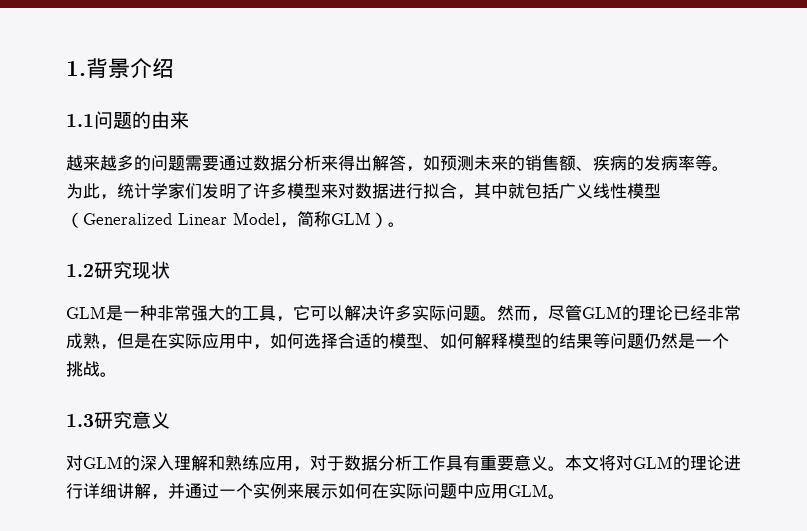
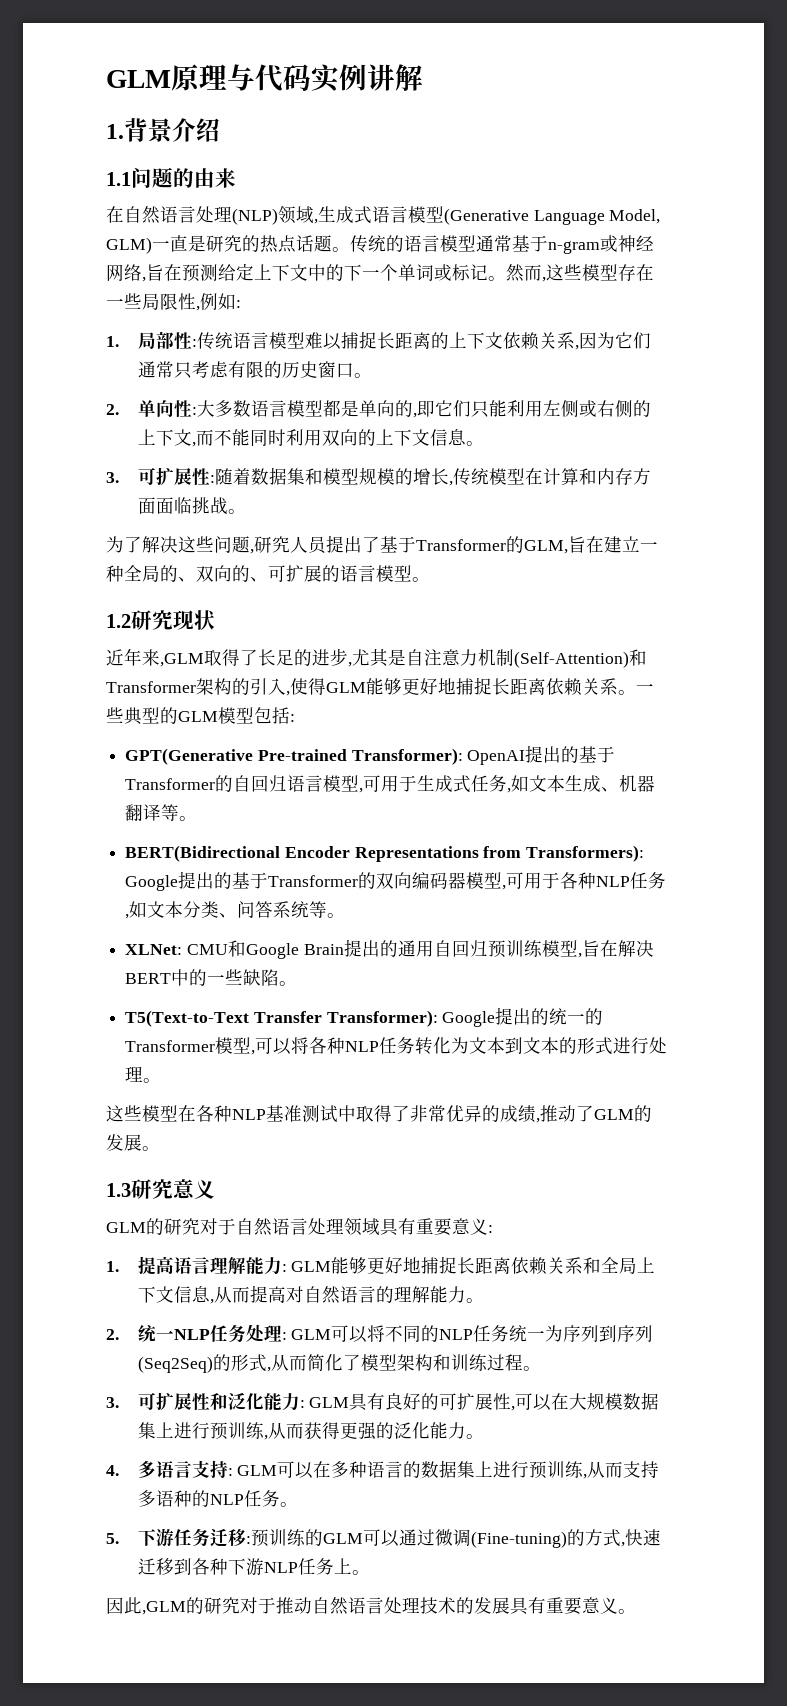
+ GLM原理与代码实例讲解
- 越来越多的问题需要通过数据分析来得出解答，如预测未来的销售额、疾病的发病率等。为此，统计学家们发明了许多模型来对数据进行拟合，其中就包括广义线性模型（Generalized Linear Model，简称GLM）。
+ 在自然语言处理(NLP)领域,生成式语言模型(Generative Language Model, GLM)一直是研究的热点话题。传统的语言模型通常基于n-gram或神经网络,旨在预测给定上下文中的下一个单词或标记。然而,这些模型存在一些局限性,例如:
+ 1.局部性:传统语言模型难以捕捉长距离的上下文依赖关系,因为它们通常只考虑有限的历史窗口。
+ 2.单向性:大多数语言模型都是单向的,即它们只能利用左侧或右侧的上下文,而不能同时利用双向的上下文信息。
+ 3.可扩展性:随着数据集和模型规模的增长,传统模型在计算和内存方面面临挑战。
+ 为了解决这些问题,研究人员提出了基于Transformer的GLM,旨在建立一种全局的、双向的、可扩展的语言模型。
  1.2研究现状
- GLM是一种非常强大的工具，它可以解决许多实际问题。然而，尽管GLM的理论已经非常成熟，但是在实际应用中，如何选择合适的模型、如何解释模型的结果等问题仍然是一个挑战。
+ 近年来,GLM取得了长足的进步,尤其是自注意力机制(Self-Attention)和Transformer架构的引入,使得GLM能够更好地捕捉长距离依赖关系。一些典型的GLM模型包括:
+ GPT(Generative Pre-trained Transformer): OpenAI提出的基于Transformer的自回归语言模型,可用于生成式任务,如文本生成、机器翻译等。
+ BERT(Bidirectional Encoder Representations from Transformers): Google提出的基于Transformer的双向编码器模型,可用于各种NLP任务,如文本分类、问答系统等。
+ XLNet: CMU和Google Brain提出的通用自回归预训练模型,旨在解决BERT中的一些缺陷。
+ T5(Text-to-Text Transfer Transformer): Google提出的统一的Transformer模型,可以将各种NLP任务转化为文本到文本的形式进行处理。
+ 这些模型在各种NLP基准测试中取得了非常优异的成绩,推动了GLM的发展。
  1.3研究意义
- 对GLM的深入理解和熟练应用，对于数据分析工作具有重要意义。本文将对GLM的理论进行详细讲解，并通过一个实例来展示如何在实际问题中应用GLM。
+ GLM的研究对于自然语言处理领域具有重要意义:
+ 1.提高语言理解能力: GLM能够更好地捕捉长距离依赖关系和全局上下文信息,从而提高对自然语言的理解能力。
+ 2.统一NLP任务处理: GLM可以将不同的NLP任务统一为序列到序列(Seq2Seq)的形式,从而简化了模型架构和训练过程。
+ 3.可扩展性和泛化能力: GLM具有良好的可扩展性,可以在大规模数据集上进行预训练,从而获得更强的泛化能力。
+ 4.多语言支持: GLM可以在多种语言的数据集上进行预训练,从而支持多语种的NLP任务。
+ 5.下游任务迁移:预训练的GLM可以通过微调(Fine-tuning)的方式,快速迁移到各种下游NLP任务上。
+ 因此,GLM的研究对于推动自然语言处理技术的发展具有重要意义。

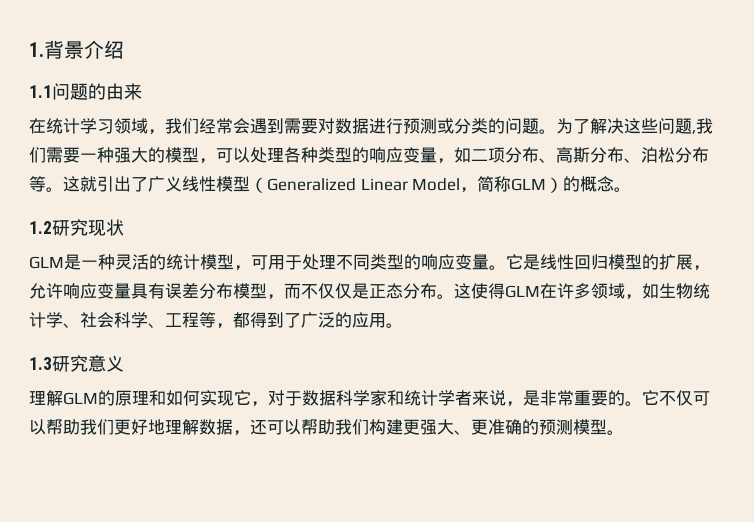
- GLM原理与代码实例讲解
- 在自然语言处理(NLP)领域,生成式语言模型(Generative Language Model, GLM)一直是研究的热点话题。传统的语言模型通常基于n-gram或神经网络,旨在预测给定上下文中的下一个单词或标记。然而,这些模型存在一些局限性,例如:
- 1.局部性:传统语言模型难以捕捉长距离的上下文依赖关系,因为它们通常只考虑有限的历史窗口。
- 2.单向性:大多数语言模型都是单向的,即它们只能利用左侧或右侧的上下文,而不能同时利用双向的上下文信息。
- 3.可扩展性:随着数据集和模型规模的增长,传统模型在计算和内存方面面临挑战。
- 为了解决这些问题,研究人员提出了基于Transformer的GLM,旨在建立一种全局的、双向的、可扩展的语言模型。
+ 在统计学习领域，我们经常会遇到需要对数据进行预测或分类的问题。为了解决这些问题,我们需要一种强大的模型，可以处理各种类型的响应变量，如二项分布、高斯分布、泊松分布等。这就引出了广义线性模型（Generalized Linear Model，简称GLM）的概念。
  1.2研究现状
- 近年来,GLM取得了长足的进步,尤其是自注意力机制(Self-Attention)和Transformer架构的引入,使得GLM能够更好地捕捉长距离依赖关系。一些典型的GLM模型包括:
- GPT(Generative Pre-trained Transformer): OpenAI提出的基于Transformer的自回归语言模型,可用于生成式任务,如文本生成、机器翻译等。
- BERT(Bidirectional Encoder Representations from Transformers): Google提出的基于Transformer的双向编码器模型,可用于各种NLP任务,如文本分类、问答系统等。
- XLNet: CMU和Google Brain提出的通用自回归预训练模型,旨在解决BERT中的一些缺陷。
- T5(Text-to-Text Transfer Transformer): Google提出的统一的Transformer模型,可以将各种NLP任务转化为文本到文本的形式进行处理。
- 这些模型在各种NLP基准测试中取得了非常优异的成绩,推动了GLM的发展。
+ GLM是一种灵活的统计模型，可用于处理不同类型的响应变量。它是线性回归模型的扩展，允许响应变量具有误差分布模型，而不仅仅是正态分布。这使得GLM在许多领域，如生物统计学、社会科学、工程等，都得到了广泛的应用。
  1.3研究意义
- GLM的研究对于自然语言处理领域具有重要意义:
- 1.提高语言理解能力: GLM能够更好地捕捉长距离依赖关系和全局上下文信息,从而提高对自然语言的理解能力。
- 2.统一NLP任务处理: GLM可以将不同的NLP任务统一为序列到序列(Seq2Seq)的形式,从而简化了模型架构和训练过程。
- 3.可扩展性和泛化能力: GLM具有良好的可扩展性,可以在大规模数据集上进行预训练,从而获得更强的泛化能力。
- 4.多语言支持: GLM可以在多种语言的数据集上进行预训练,从而支持多语种的NLP任务。
- 5.下游任务迁移:预训练的GLM可以通过微调(Fine-tuning)的方式,快速迁移到各种下游NLP任务上。
- 因此,GLM的研究对于推动自然语言处理技术的发展具有重要意义。
+ 理解GLM的原理和如何实现它，对于数据科学家和统计学者来说，是非常重要的。它不仅可以帮助我们更好地理解数据，还可以帮助我们构建更强大、更准确的预测模型。

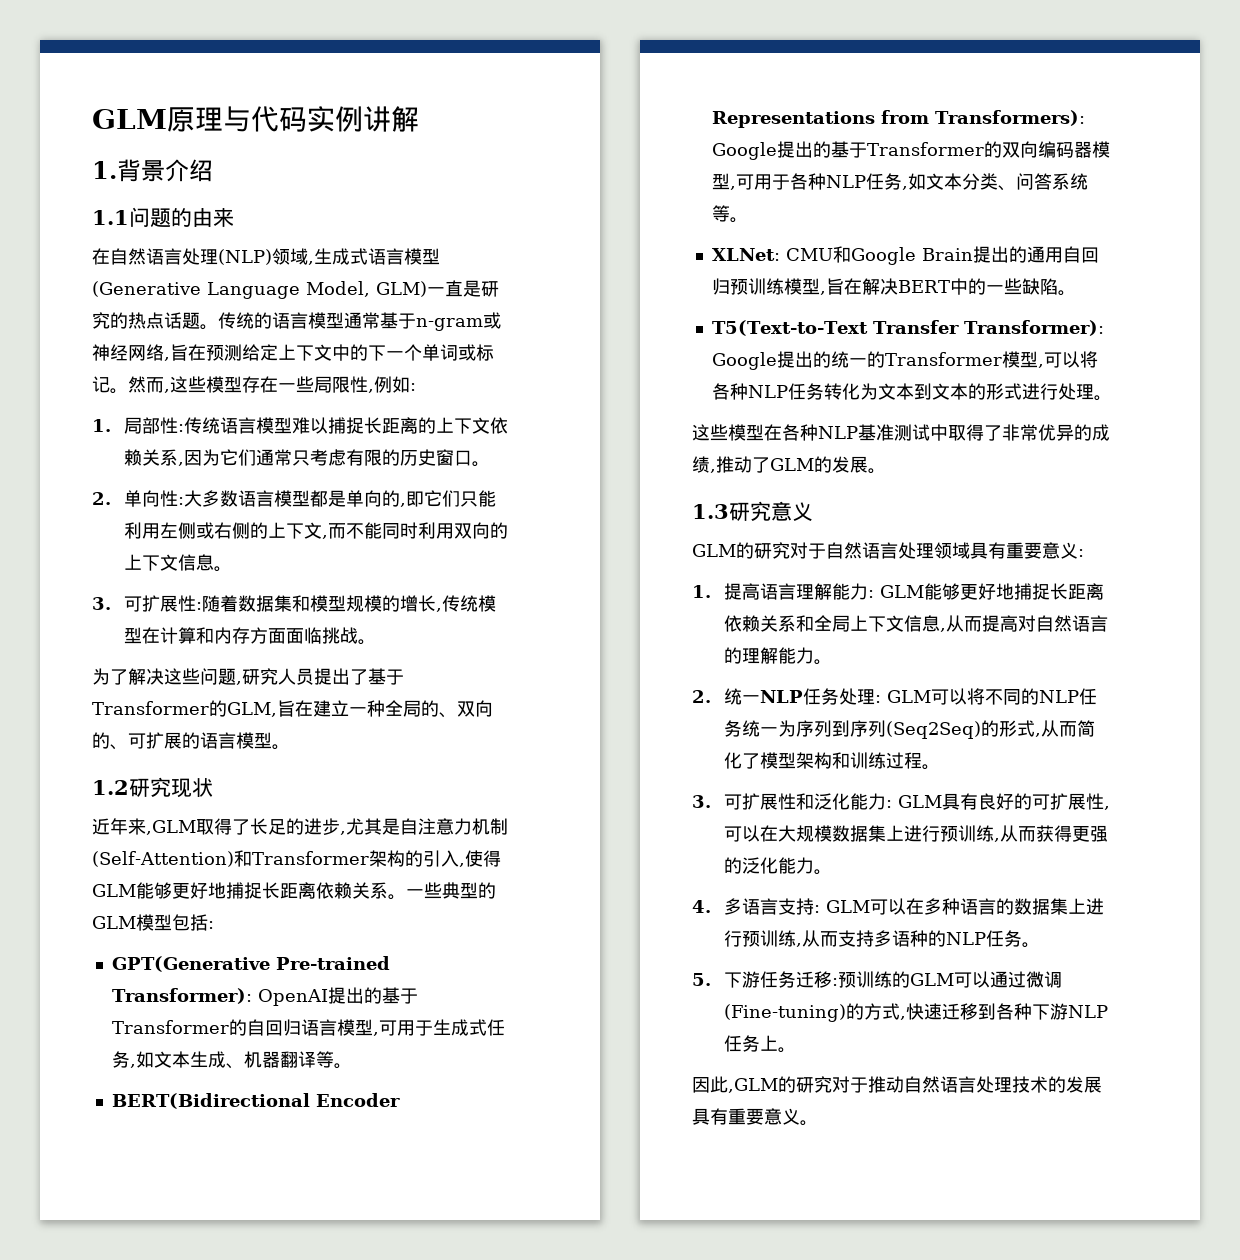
+ GLM原理与代码实例讲解
- 在统计学习领域，我们经常会遇到需要对数据进行预测或分类的问题。为了解决这些问题,我们需要一种强大的模型，可以处理各种类型的响应变量，如二项分布、高斯分布、泊松分布等。这就引出了广义线性模型（Generalized Linear Model，简称GLM）的概念。
+ 在自然语言处理(NLP)领域,生成式语言模型(Generative Language Model, GLM)一直是研究的热点话题。传统的语言模型通常基于n-gram或神经网络,旨在预测给定上下文中的下一个单词或标记。然而,这些模型存在一些局限性,例如:
+ 1.局部性:传统语言模型难以捕捉长距离的上下文依赖关系,因为它们通常只考虑有限的历史窗口。
+ 2.单向性:大多数语言模型都是单向的,即它们只能利用左侧或右侧的上下文,而不能同时利用双向的上下文信息。
+ 3.可扩展性:随着数据集和模型规模的增长,传统模型在计算和内存方面面临挑战。
+ 为了解决这些问题,研究人员提出了基于Transformer的GLM,旨在建立一种全局的、双向的、可扩展的语言模型。
  1.2研究现状
- GLM是一种灵活的统计模型，可用于处理不同类型的响应变量。它是线性回归模型的扩展，允许响应变量具有误差分布模型，而不仅仅是正态分布。这使得GLM在许多领域，如生物统计学、社会科学、工程等，都得到了广泛的应用。
+ 近年来,GLM取得了长足的进步,尤其是自注意力机制(Self-Attention)和Transformer架构的引入,使得GLM能够更好地捕捉长距离依赖关系。一些典型的GLM模型包括:
+ GPT(Generative Pre-trained Transformer): OpenAI提出的基于Transformer的自回归语言模型,可用于生成式任务,如文本生成、机器翻译等。
+ BERT(Bidirectional Encoder Representations from Transformers): Google提出的基于Transformer的双向编码器模型,可用于各种NLP任务,如文本分类、问答系统等。
+ XLNet: CMU和Google Brain提出的通用自回归预训练模型,旨在解决BERT中的一些缺陷。
+ T5(Text-to-Text Transfer Transformer): Google提出的统一的Transformer模型,可以将各种NLP任务转化为文本到文本的形式进行处理。
+ 这些模型在各种NLP基准测试中取得了非常优异的成绩,推动了GLM的发展。
  1.3研究意义
- 理解GLM的原理和如何实现它，对于数据科学家和统计学者来说，是非常重要的。它不仅可以帮助我们更好地理解数据，还可以帮助我们构建更强大、更准确的预测模型。
+ GLM的研究对于自然语言处理领域具有重要意义:
+ 1.提高语言理解能力: GLM能够更好地捕捉长距离依赖关系和全局上下文信息,从而提高对自然语言的理解能力。
+ 2.统一NLP任务处理: GLM可以将不同的NLP任务统一为序列到序列(Seq2Seq)的形式,从而简化了模型架构和训练过程。
+ 3.可扩展性和泛化能力: GLM具有良好的可扩展性,可以在大规模数据集上进行预训练,从而获得更强的泛化能力。
+ 4.多语言支持: GLM可以在多种语言的数据集上进行预训练,从而支持多语种的NLP任务。
+ 5.下游任务迁移:预训练的GLM可以通过微调(Fine-tuning)的方式,快速迁移到各种下游NLP任务上。
+ 因此,GLM的研究对于推动自然语言处理技术的发展具有重要意义。

